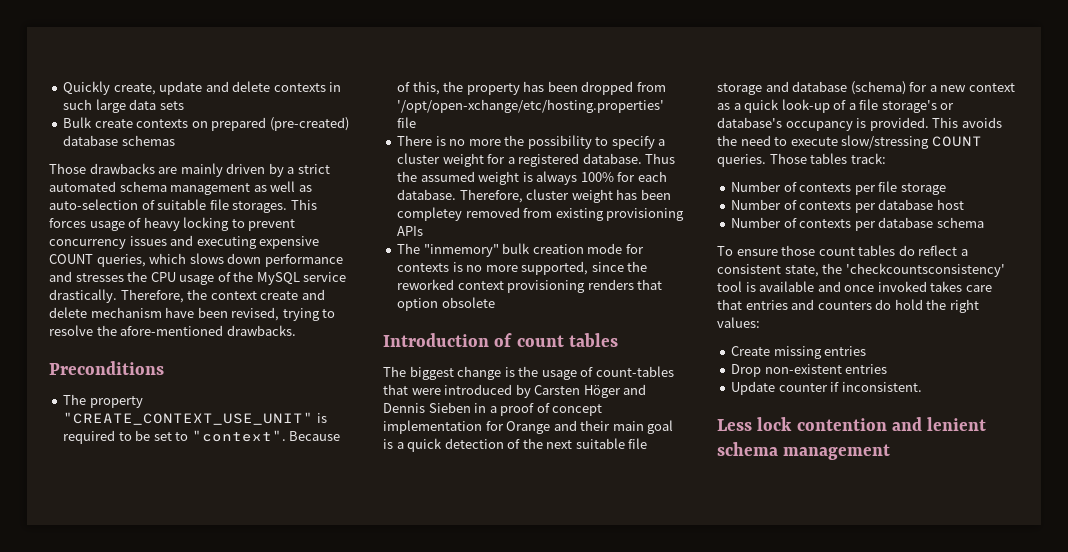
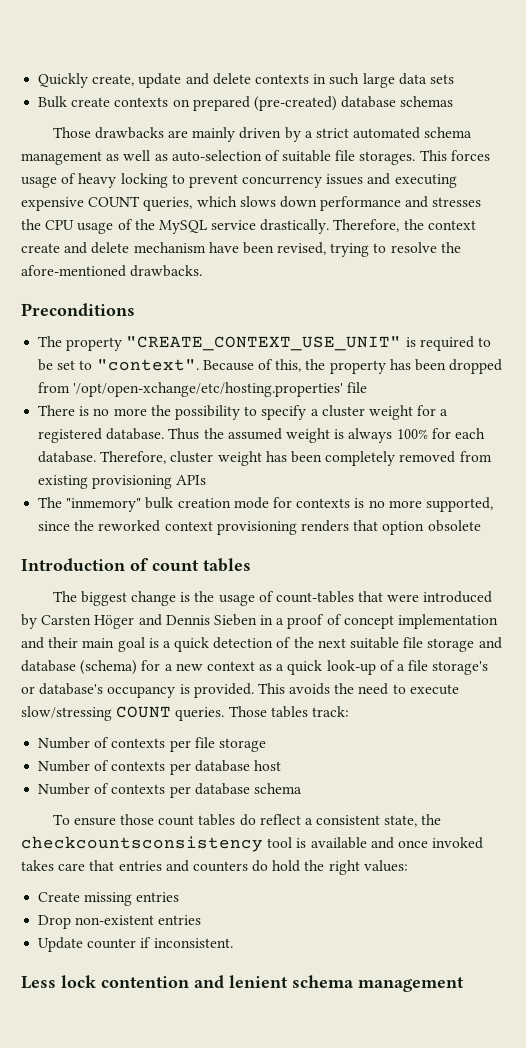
- Therefore, cluster weight has been completey removed from existing provisioning APIs
+ Therefore, cluster weight has been completely removed from existing provisioning APIs
- The biggest change is the usage of count-tables that were introduced by Carsten Höger and Dennis Sieben in a proof of concept implementation for Orange and their main goal is a quick detection of the next suitable file storage and database (schema) for a new context as a quick look-up of a file storage's or database's occupancy is provided.
+ The biggest change is the usage of count-tables that were introduced by Carsten Höger and Dennis Sieben in a proof of concept implementation and their main goal is a quick detection of the next suitable file storage and database (schema) for a new context as a quick look-up of a file storage's or database's occupancy is provided.
- To ensure those count tables do reflect a consistent state, the 'checkcountsconsistency' tool is available and once invoked takes care that entries and counters do hold the right values:
+ To ensure those count tables do reflect a consistent state, the checkcountsconsistency tool is available and once invoked takes care that entries and counters do hold the right values:

